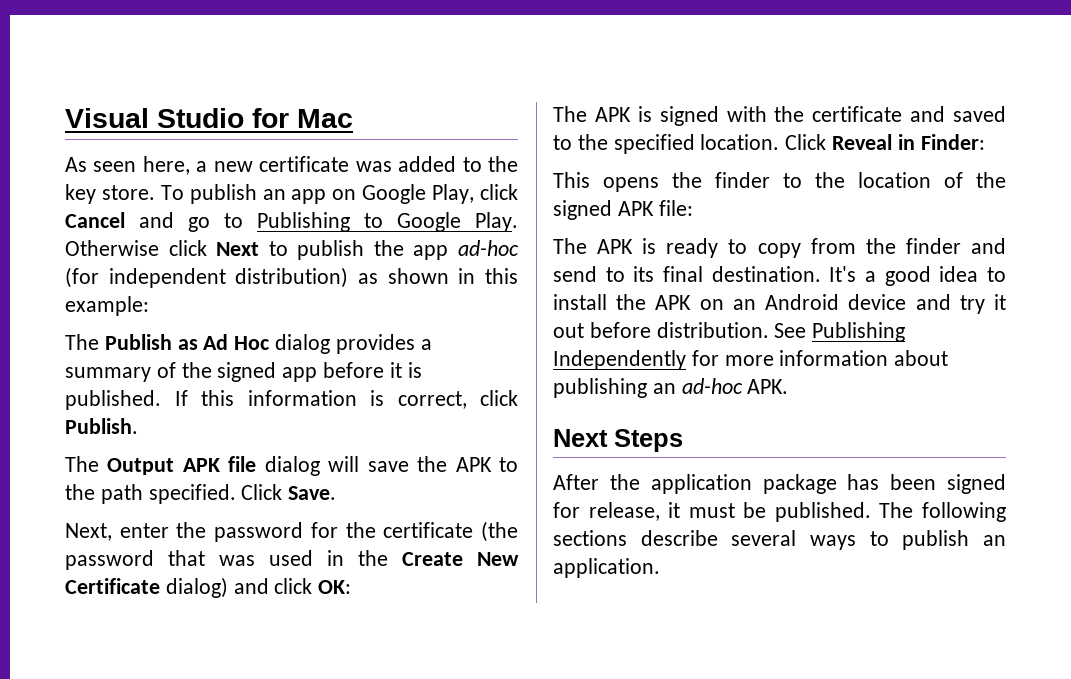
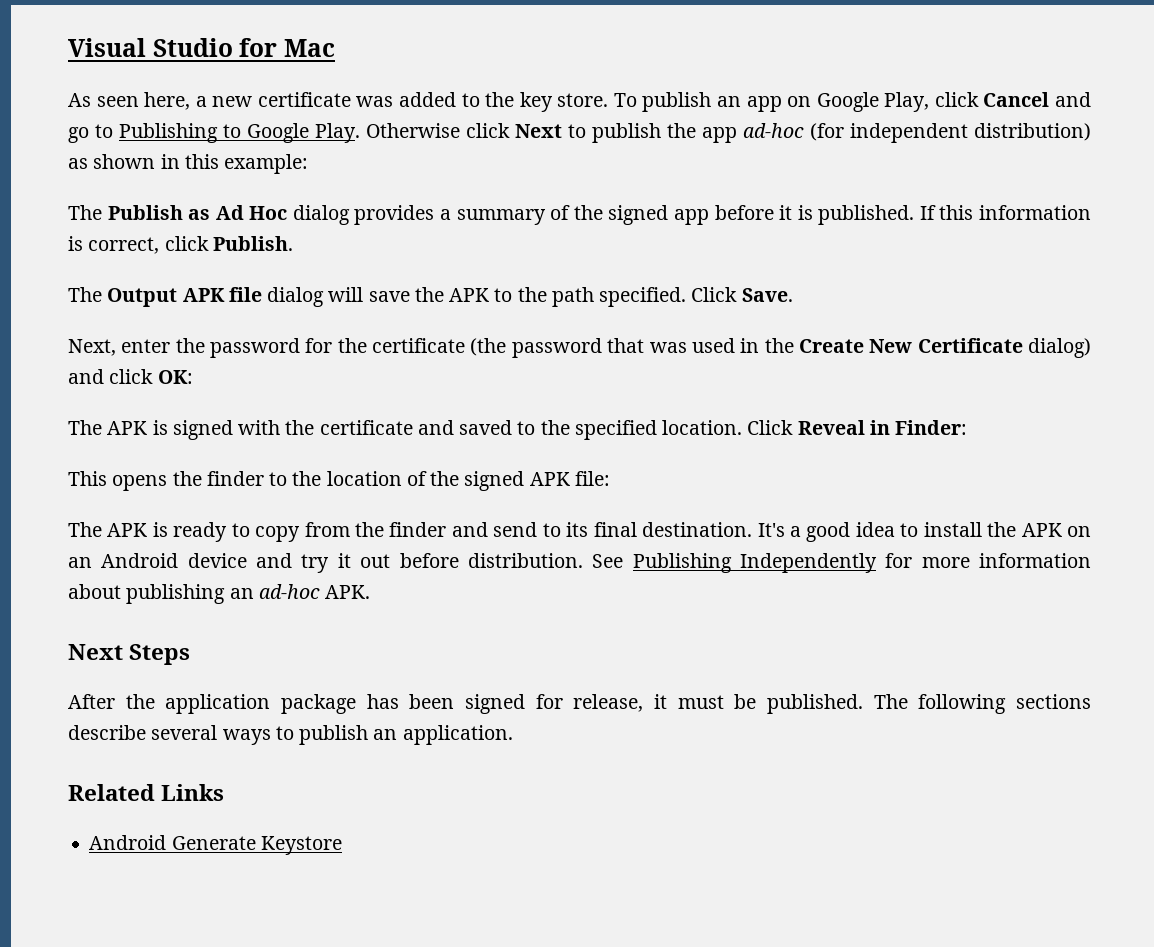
+ Related Links
+ Android Generate Keystore

